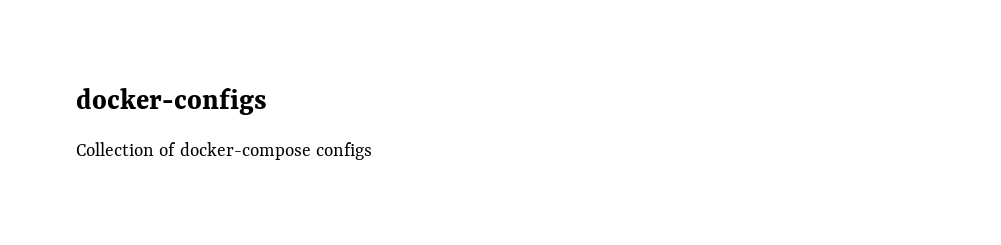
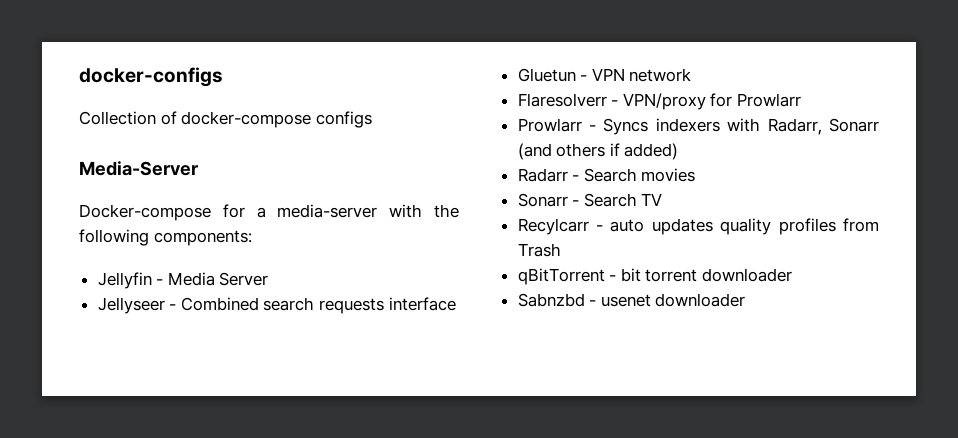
+ Media-Server
+ Docker-compose for a media-server with the following components:
+ Jellyfin - Media Server
+ Jellyseer - Combined search requests interface
+ Gluetun - VPN network
+ Flaresolverr - VPN/proxy for Prowlarr
+ Prowlarr - Syncs indexers with Radarr, Sonarr (and others if added)
+ Radarr - Search movies
+ Sonarr - Search TV
+ Recylcarr - auto updates quality profiles from Trash
+ qBitTorrent - bit torrent downloader
+ Sabnzbd - usenet downloader

